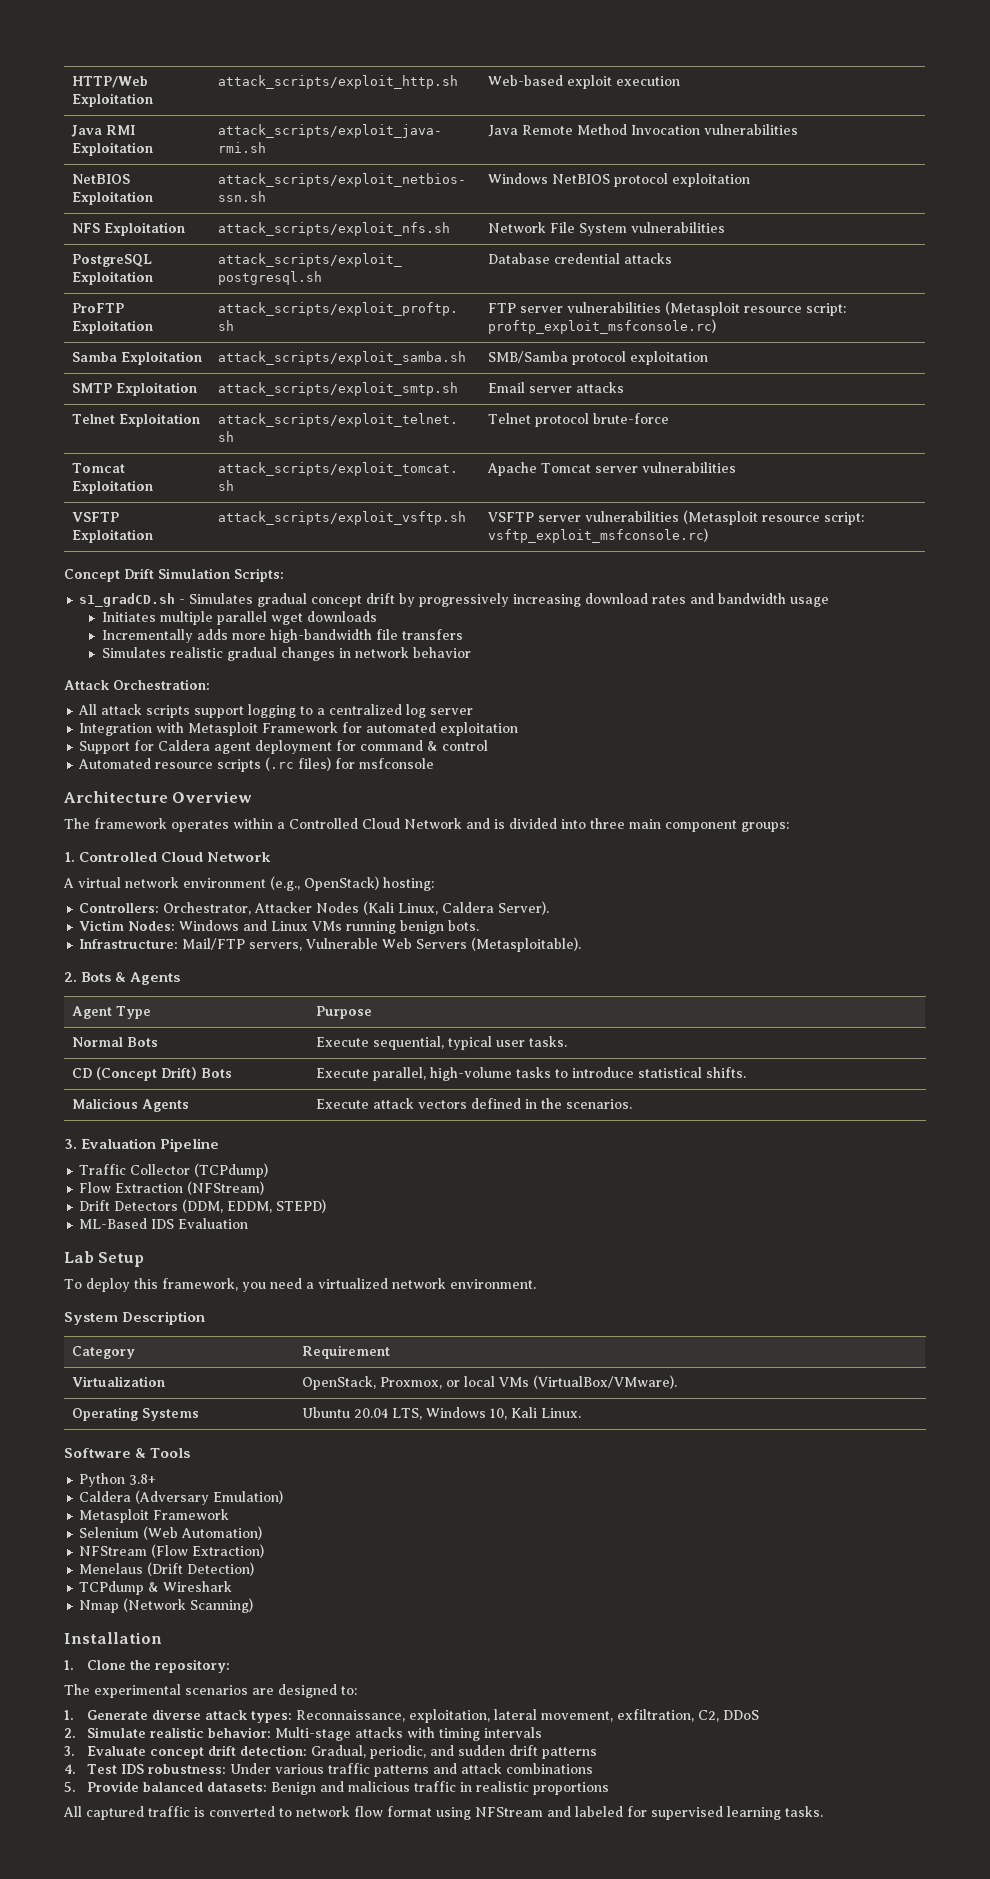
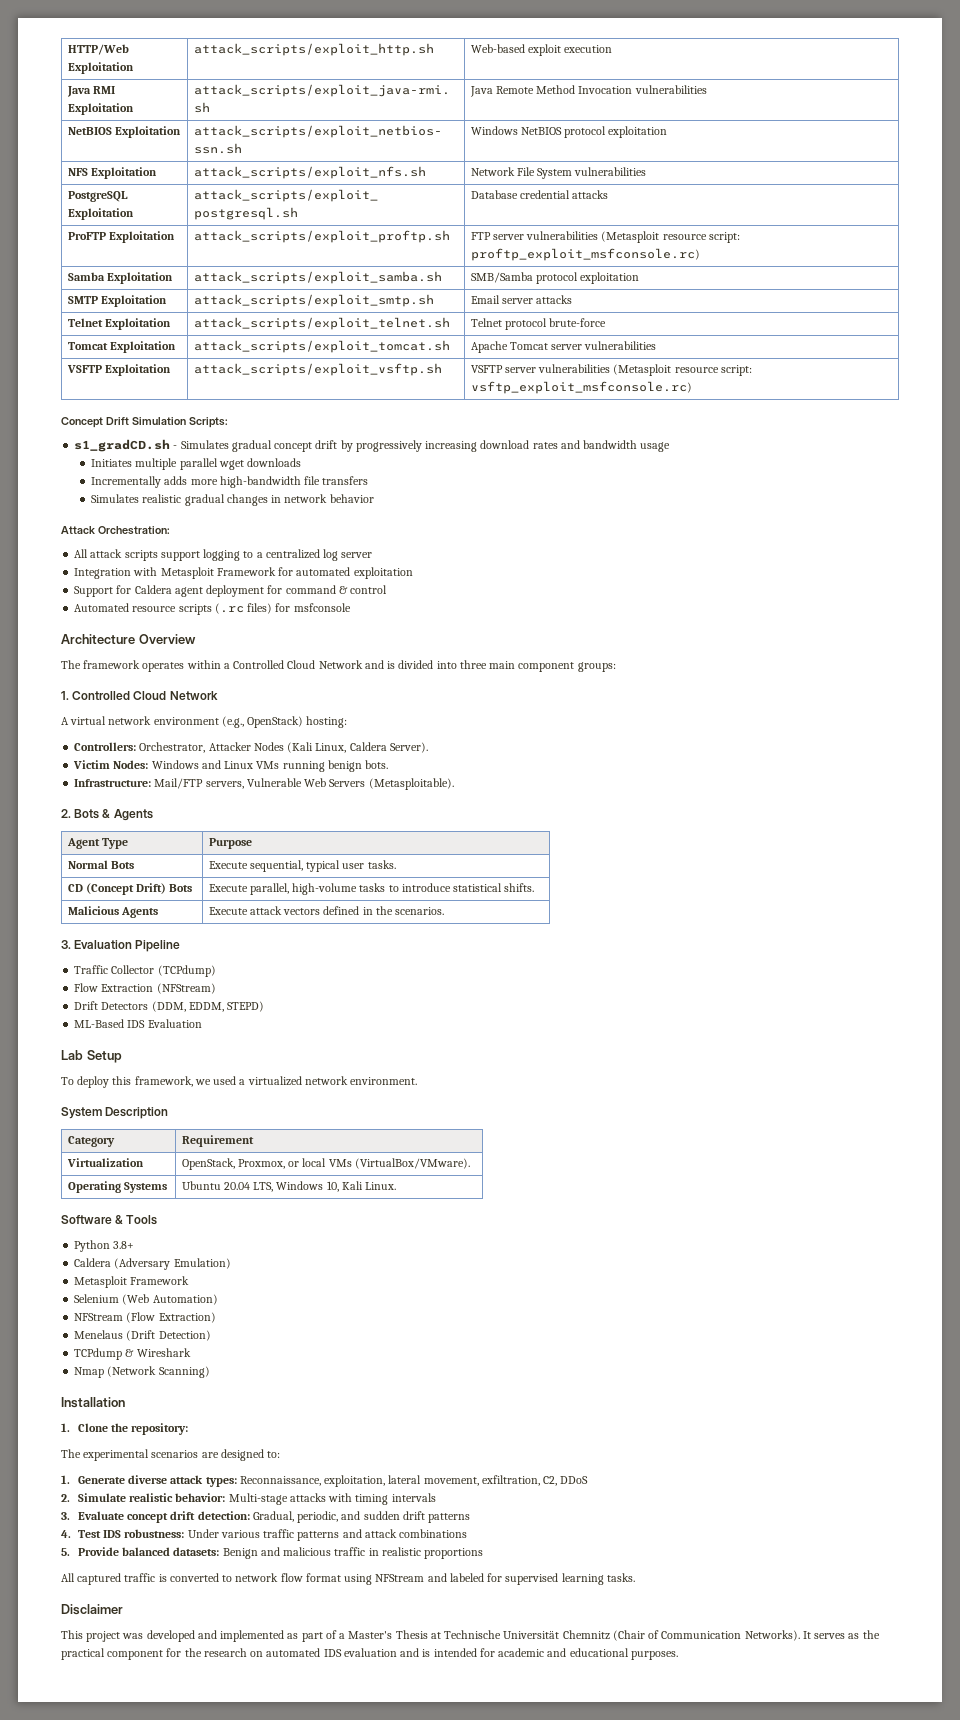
- To deploy this framework, you need a virtualized network environment.
+ To deploy this framework, we used a virtualized network environment.
+ Disclaimer
+ This project was developed and implemented as part of a Master's Thesis at Technische Universität Chemnitz (Chair of Communication Networks). It serves as the practical component for the research on automated IDS evaluation and is intended for academic and educational purposes.

